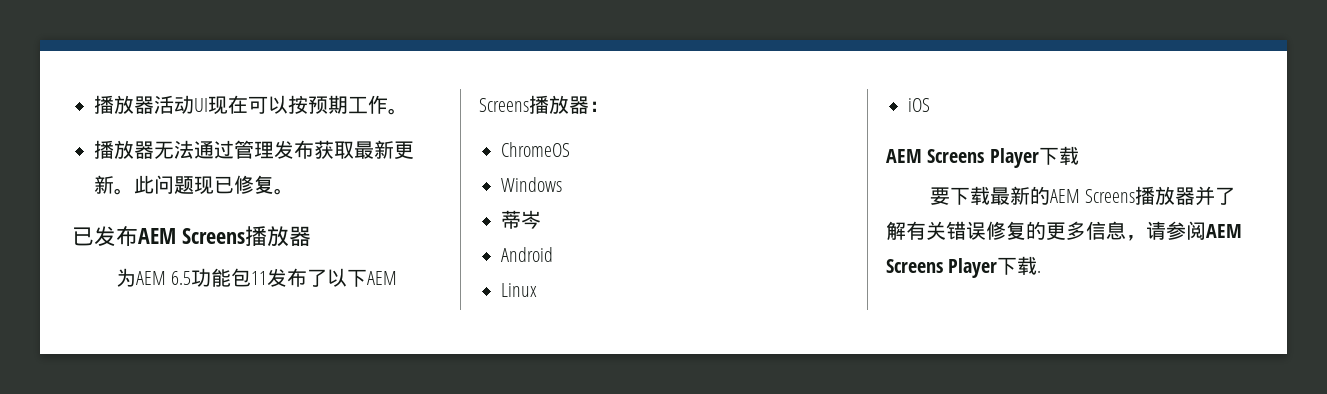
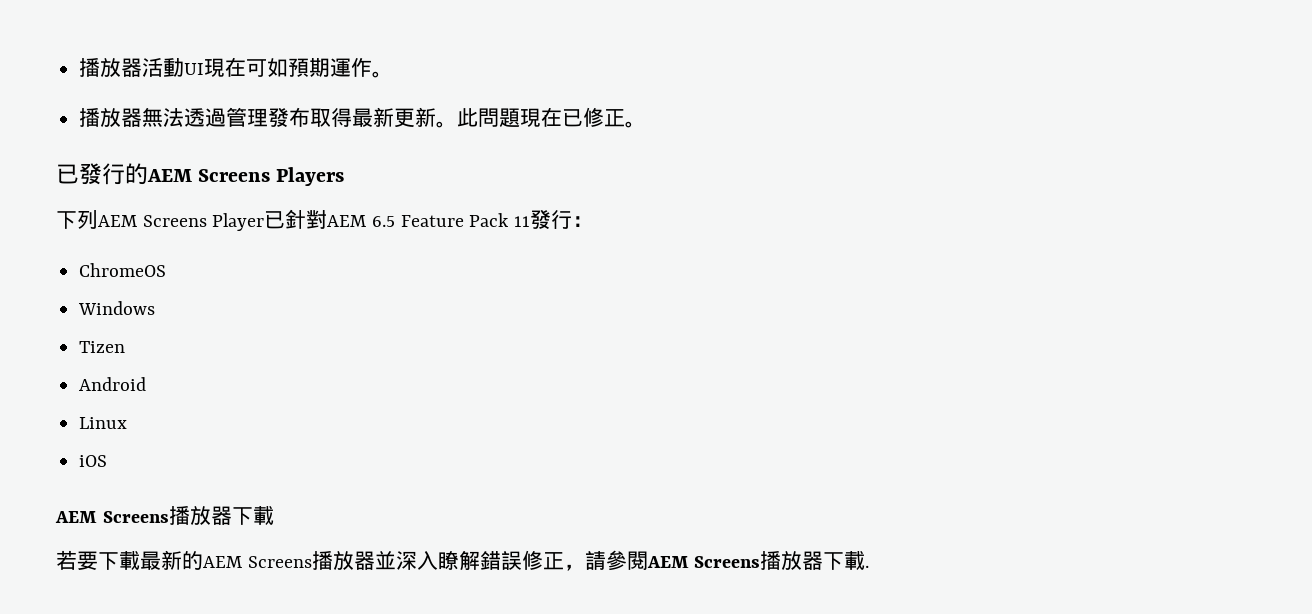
- 播放器活动UI现在可以按预期工作。
- 播放器无法通过管理发布获取最新更新。此问题现已修复。
+ 播放器活動UI現在可如預期運作。
+ 播放器無法透過管理發布取得最新更新。此問題現在已修正。
- 已发布AEM Screens播放器
- 为AEM 6.5功能包11发布了以下AEM Screens播放器：
+ 已發行的AEM Screens Players
+ 下列AEM Screens Player已針對AEM 6.5 Feature Pack 11發行：
- 蒂岑
+ Tizen
  iOS
- AEM Screens Player下载
- 要下载最新的AEM Screens播放器并了解有关错误修复的更多信息，请参阅AEM Screens Player下载.
+ AEM Screens播放器下載
+ 若要下載最新的AEM Screens播放器並深入瞭解錯誤修正，請參閱AEM Screens播放器下載.

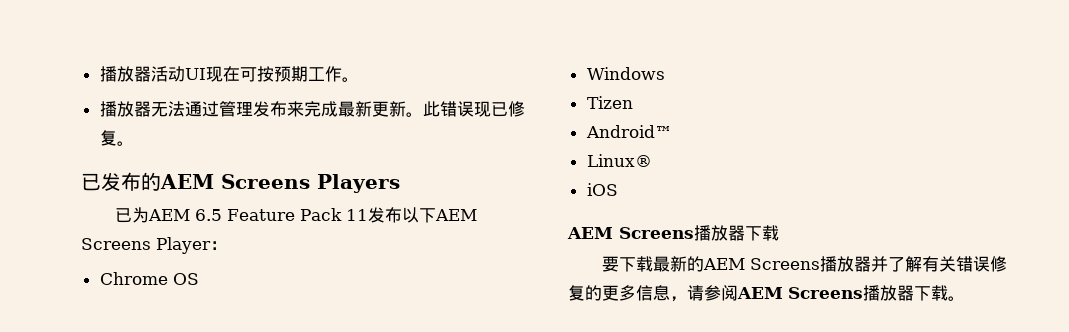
- 播放器活動UI現在可如預期運作。
- 播放器無法透過管理發布取得最新更新。此問題現在已修正。
+ 播放器活动UI现在可按预期工作。
+ 播放器无法通过管理发布来完成最新更新。此错误现已修复。
- 已發行的AEM Screens Players
+ 已发布的AEM Screens Players
- 下列AEM Screens Player已針對AEM 6.5 Feature Pack 11發行：
+ 已为AEM 6.5 Feature Pack 11发布以下AEM Screens Player：
- ChromeOS
+ Chrome OS
- Android
- Linux
+ Android™
+ Linux®
  iOS
- AEM Screens播放器下載
- 若要下載最新的AEM Screens播放器並深入瞭解錯誤修正，請參閱AEM Screens播放器下載.
+ AEM Screens播放器下载
+ 要下载最新的AEM Screens播放器并了解有关错误修复的更多信息，请参阅AEM Screens播放器下载。

